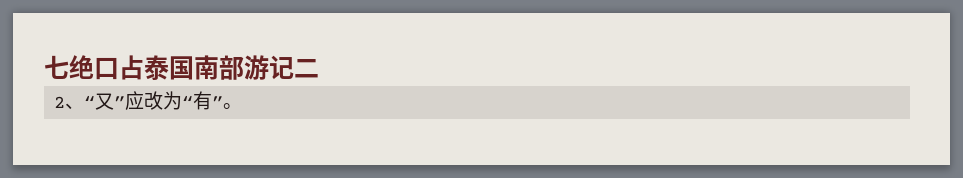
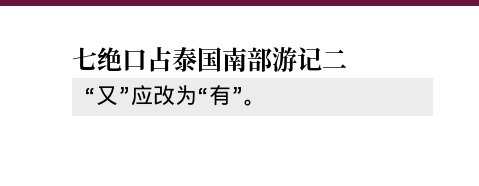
- 2、“又”应改为“有”。
+ “又”应改为“有”。

